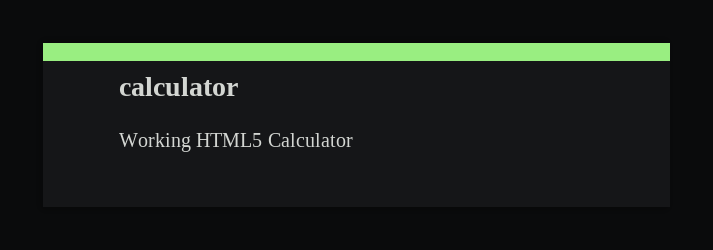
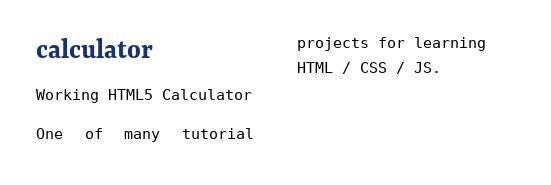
+ One of many tutorial projects for learning HTML / CSS / JS.

